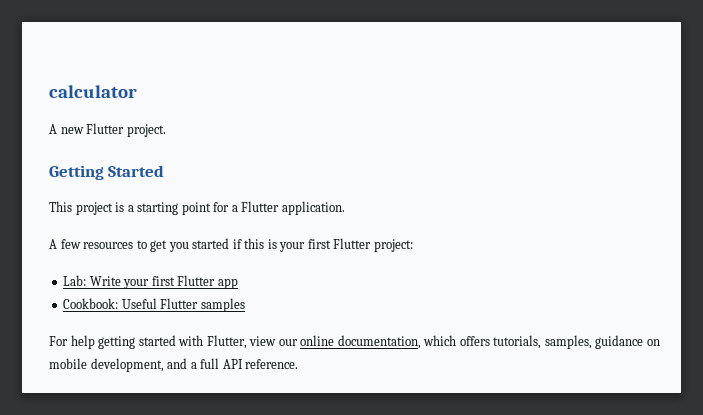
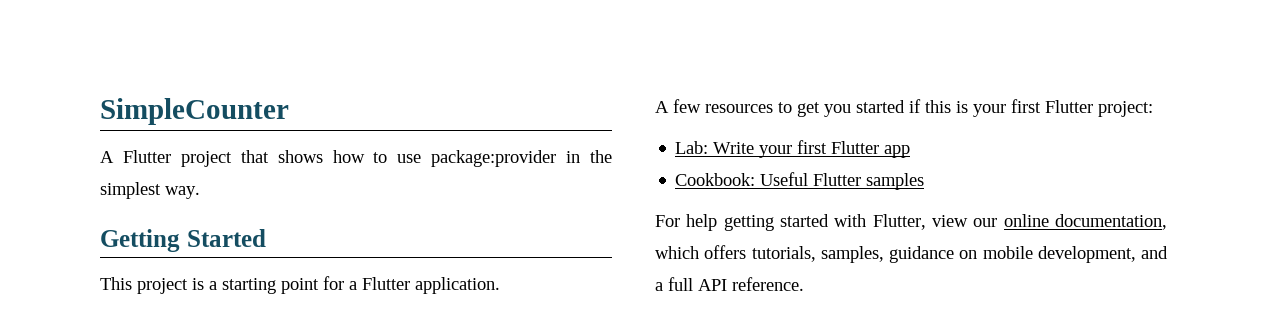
- calculator
- A new Flutter project.
+ SimpleCounter
+ A Flutter project that shows how to use package:provider in the simplest way.

